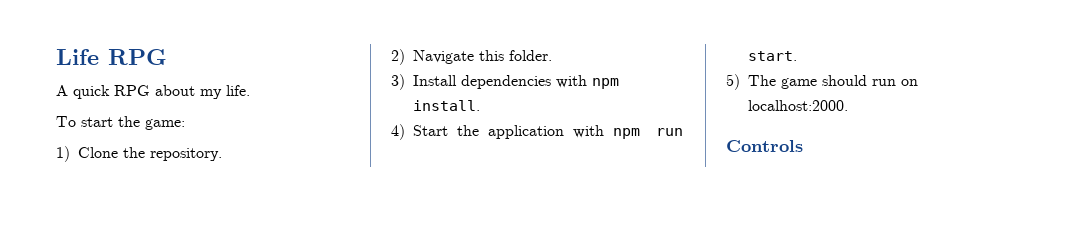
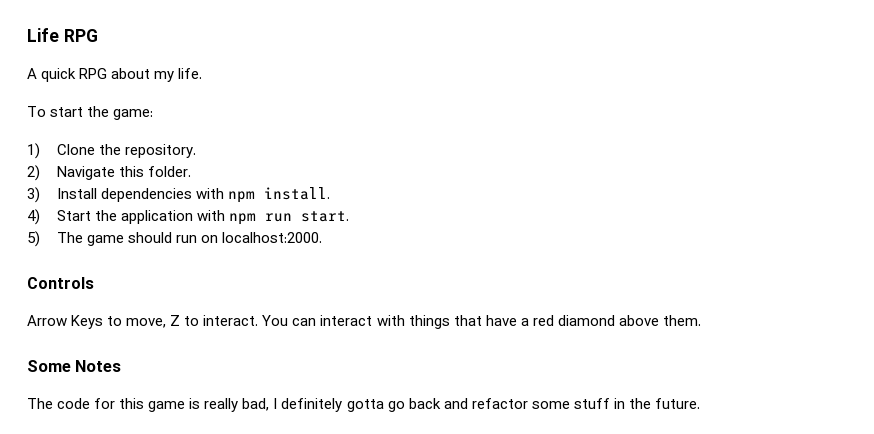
+ Arrow Keys to move, Z to interact. You can interact with things that have a red diamond above them.
+ Some Notes
+ The code for this game is really bad, I definitely gotta go back and refactor some stuff in the future.

